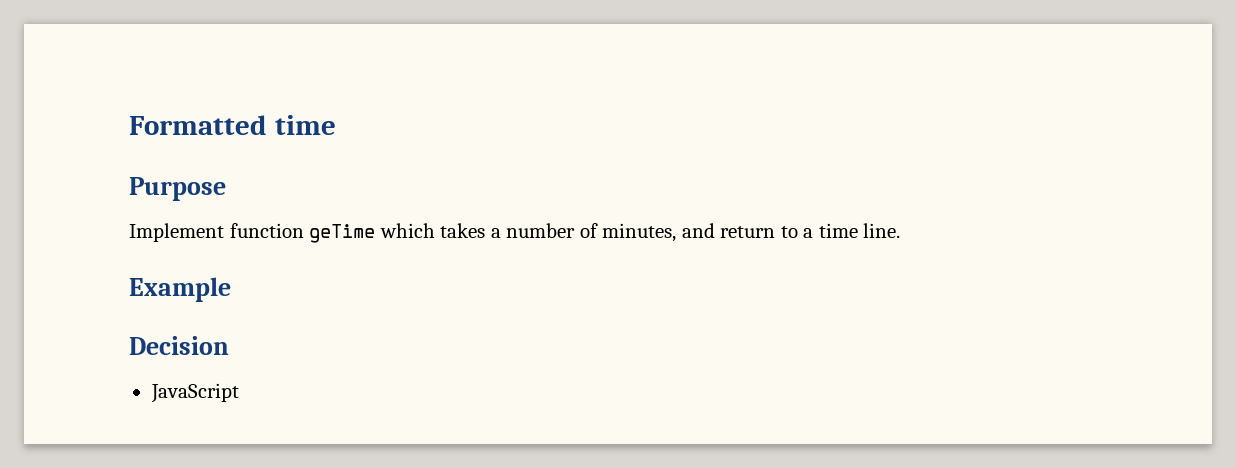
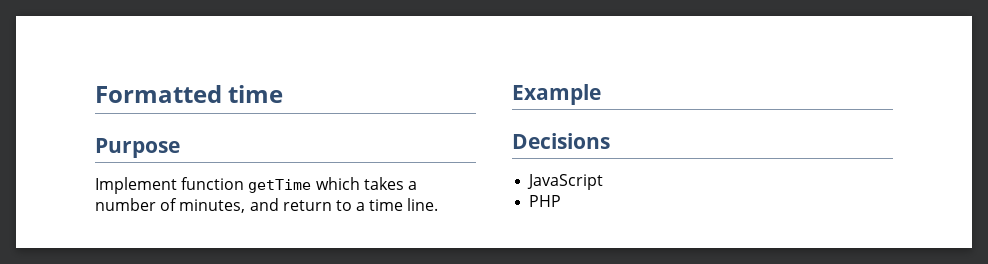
- Implement function geTime which takes a number of minutes, and return to a time line.
+ Implement function getTime which takes a number of minutes, and return to a time line.
- Decision
+ Decisions
+ PHP

